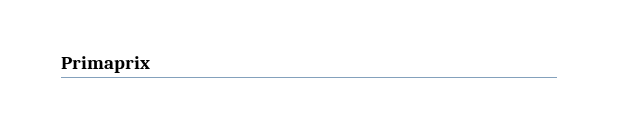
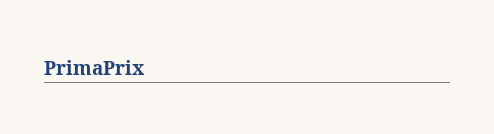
- Primaprix
+ PrimaPrix

